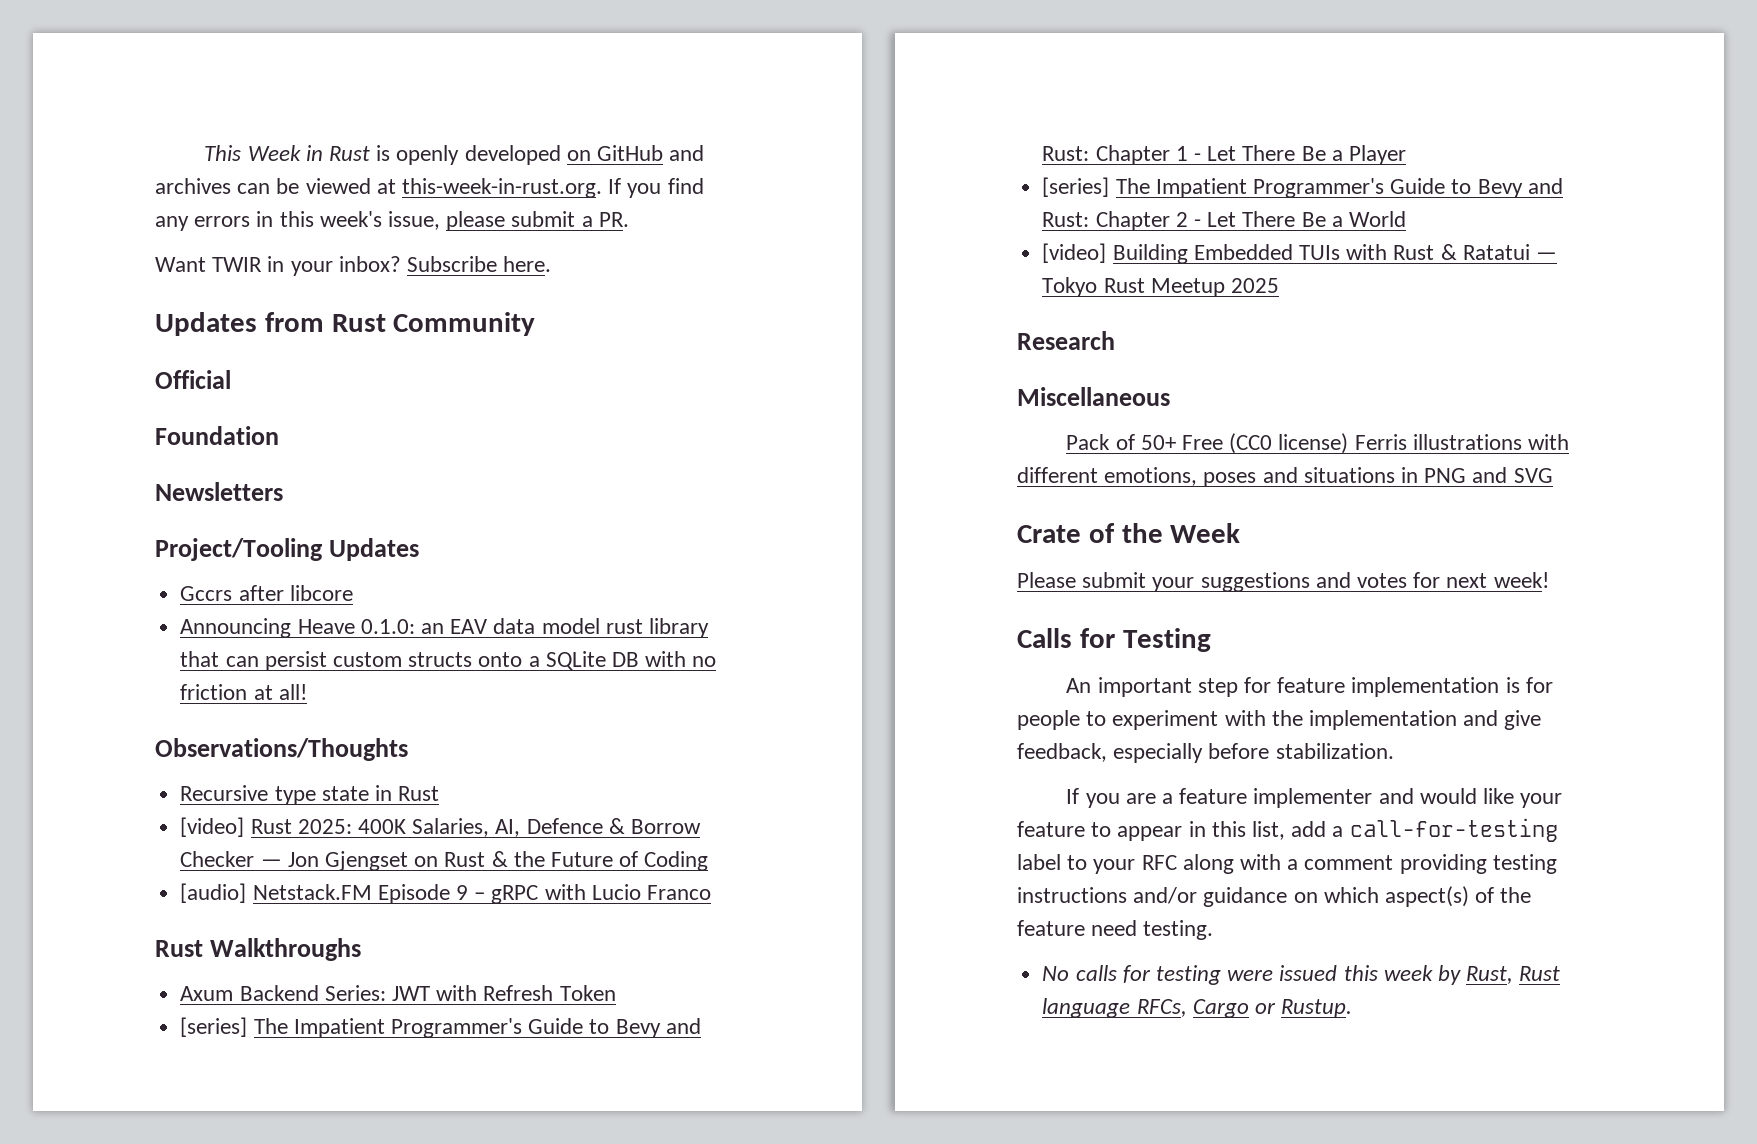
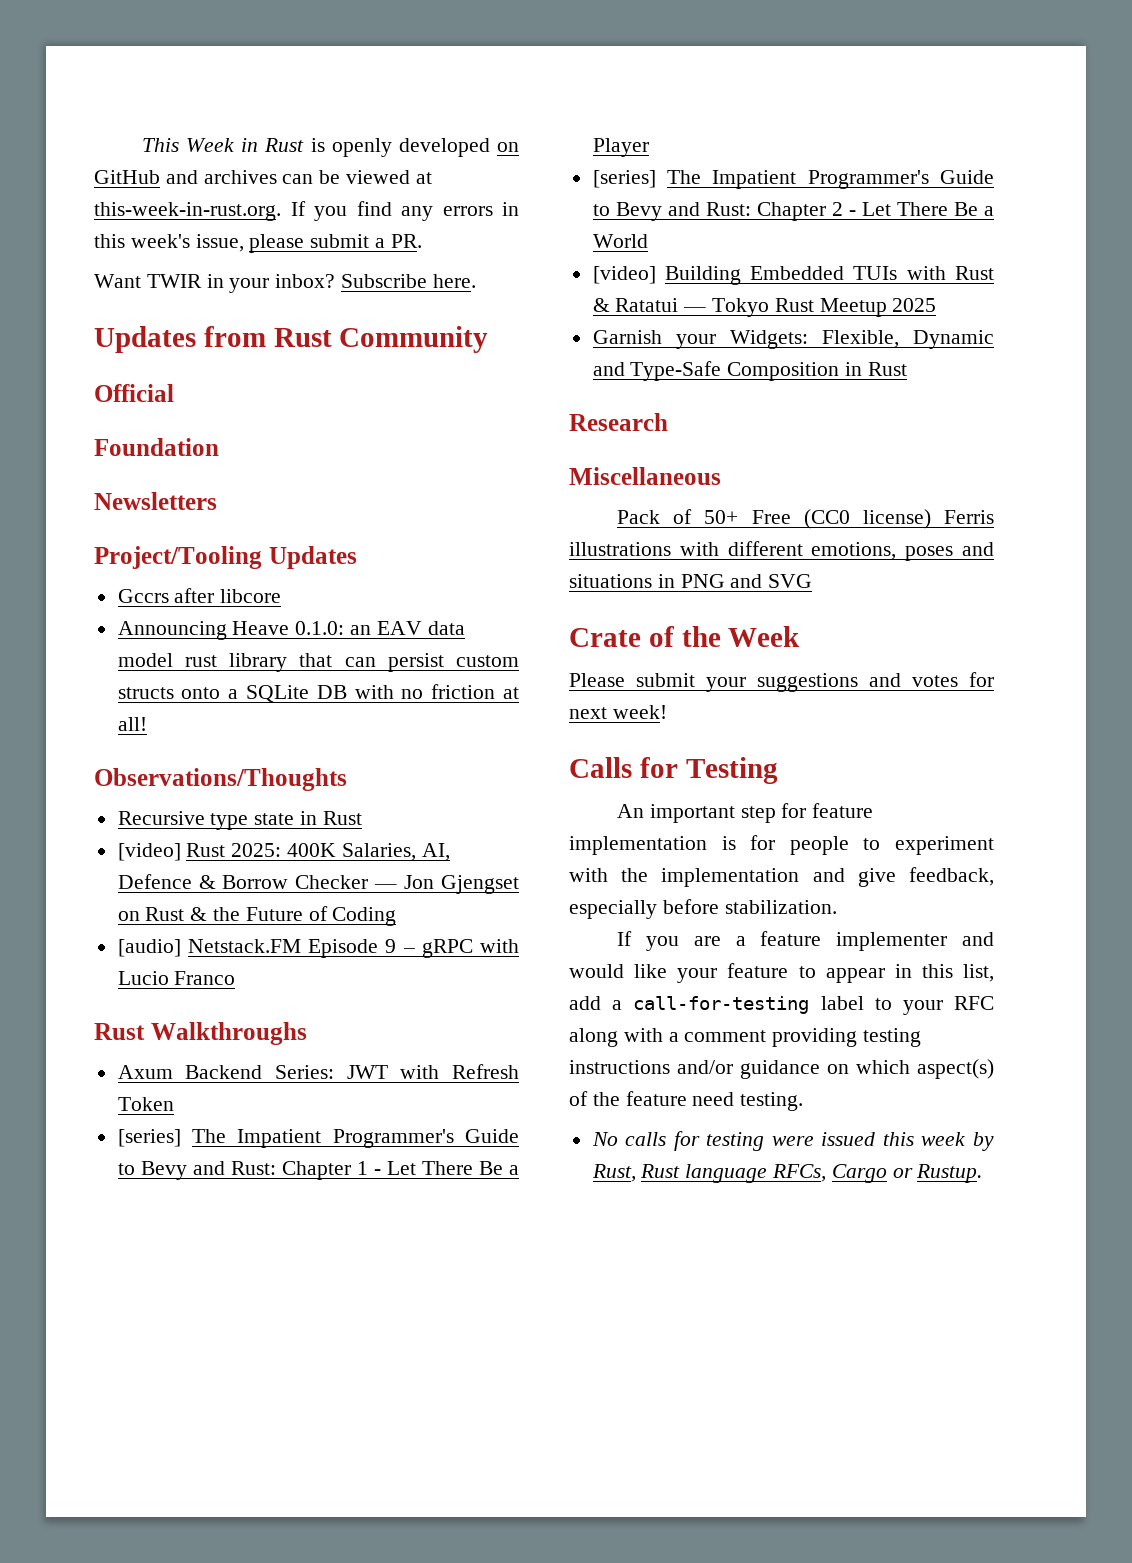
+ Garnish your Widgets: Flexible, Dynamic and Type-Safe Composition in Rust

